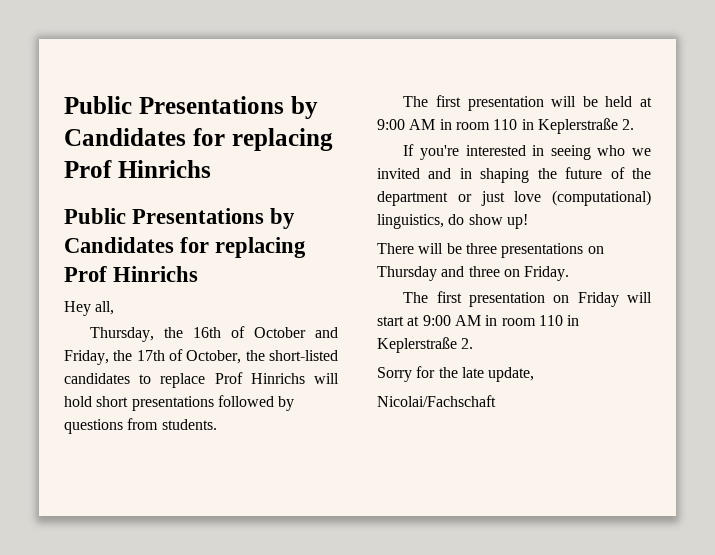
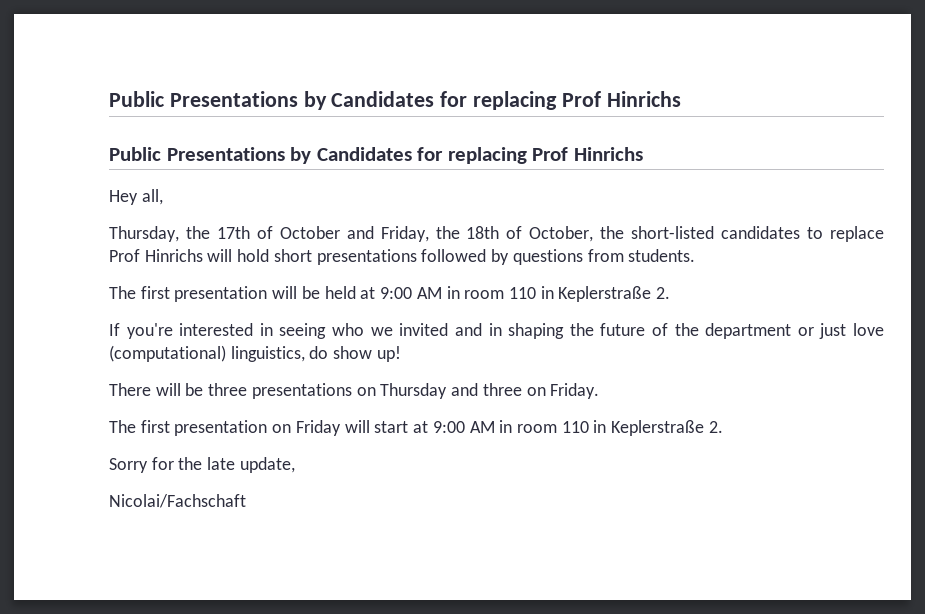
- Thursday, the 16th of October and Friday, the 17th of October, the short-listed candidates to replace Prof Hinrichs will hold short presentations followed by questions from students.
+ Thursday, the 17th of October and Friday, the 18th of October, the short-listed candidates to replace Prof Hinrichs will hold short presentations followed by questions from students.

